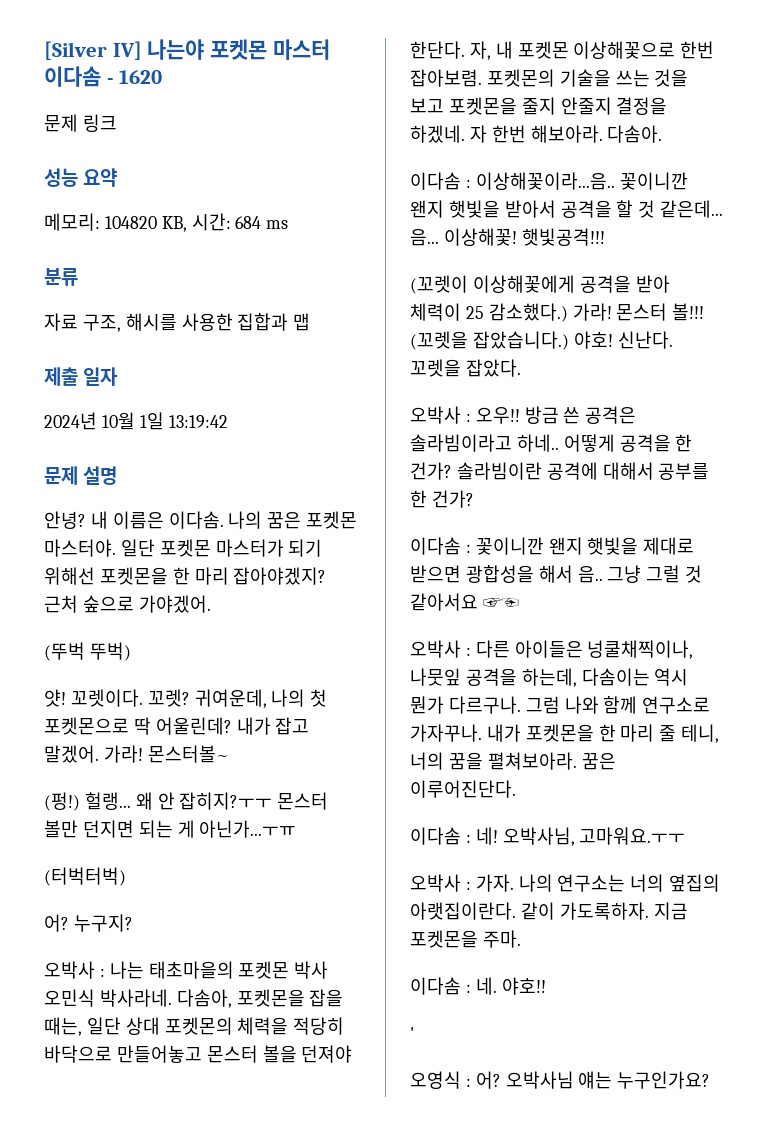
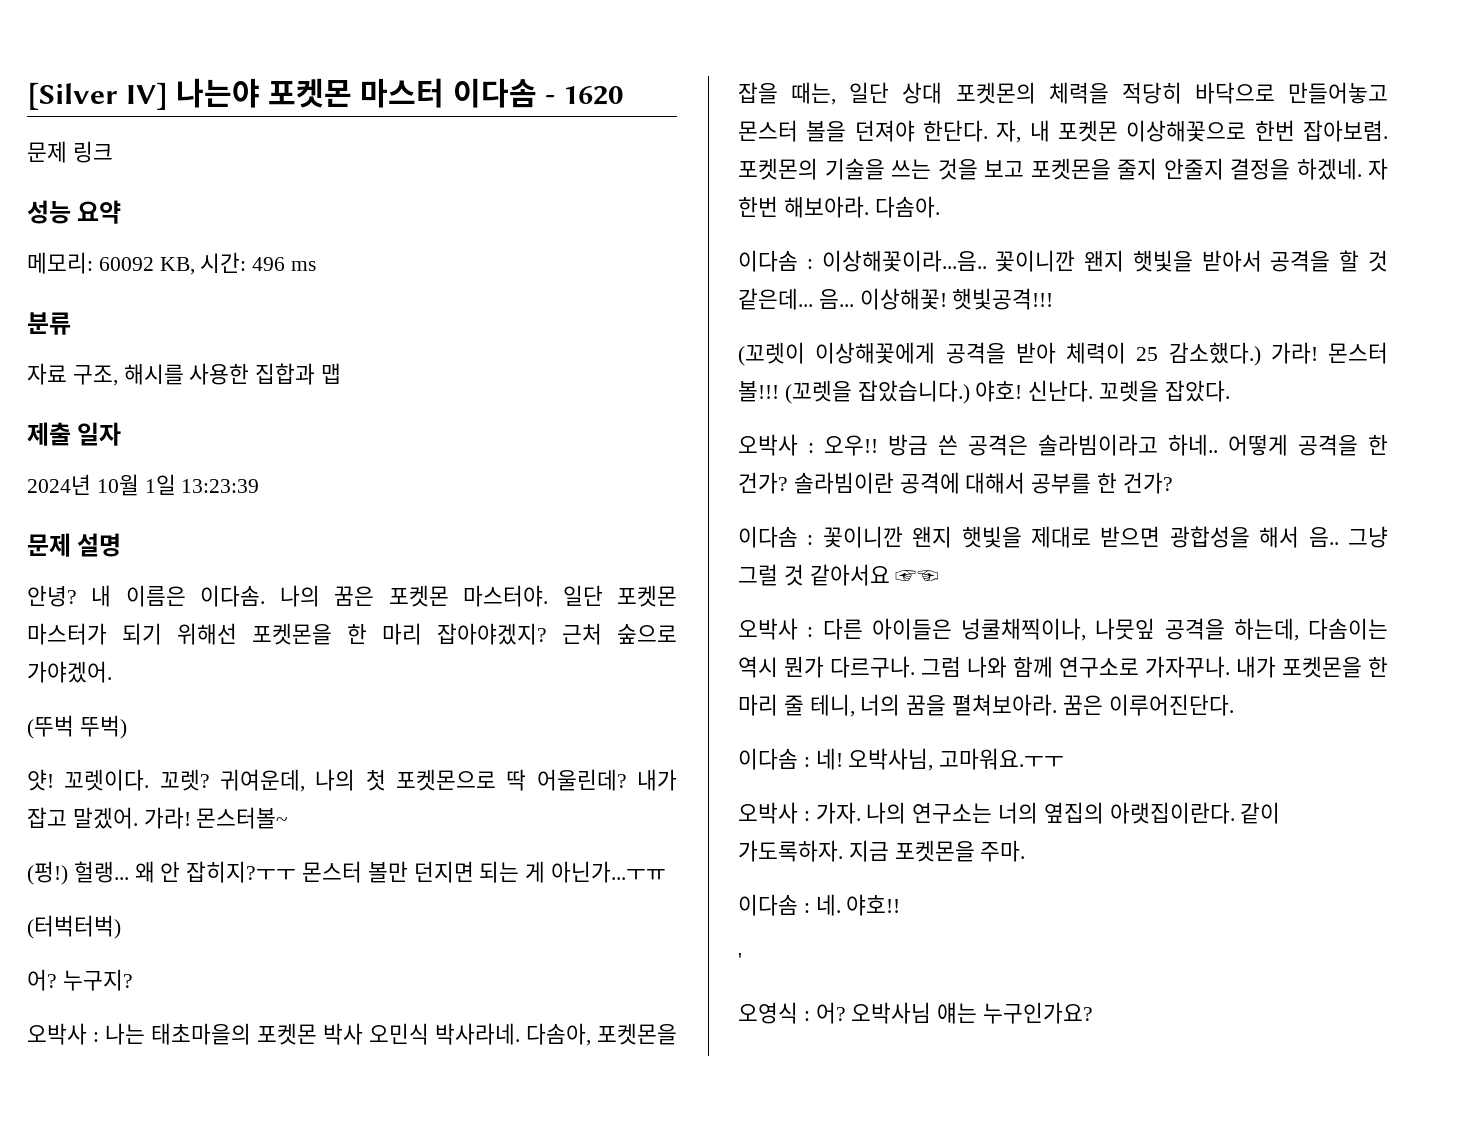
- 메모리: 104820 KB, 시간: 684 ms
+ 메모리: 60092 KB, 시간: 496 ms
- 2024년 10월 1일 13:19:42
+ 2024년 10월 1일 13:23:39

